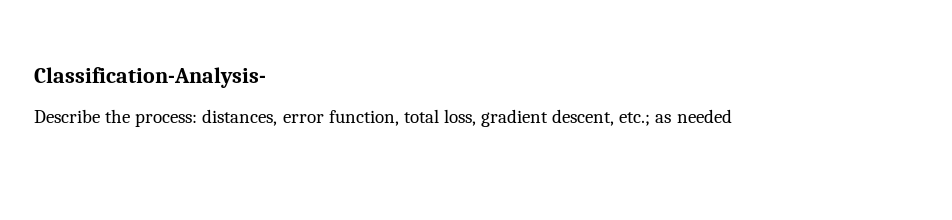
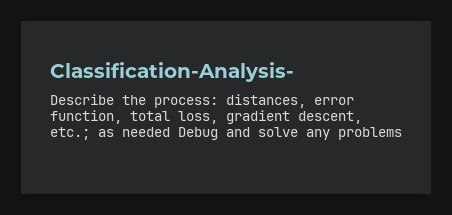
- Describe the process: distances, error function, total loss, gradient descent, etc.; as needed
+ Describe the process: distances, error function, total loss, gradient descent, etc.; as needed Debug and solve any problems

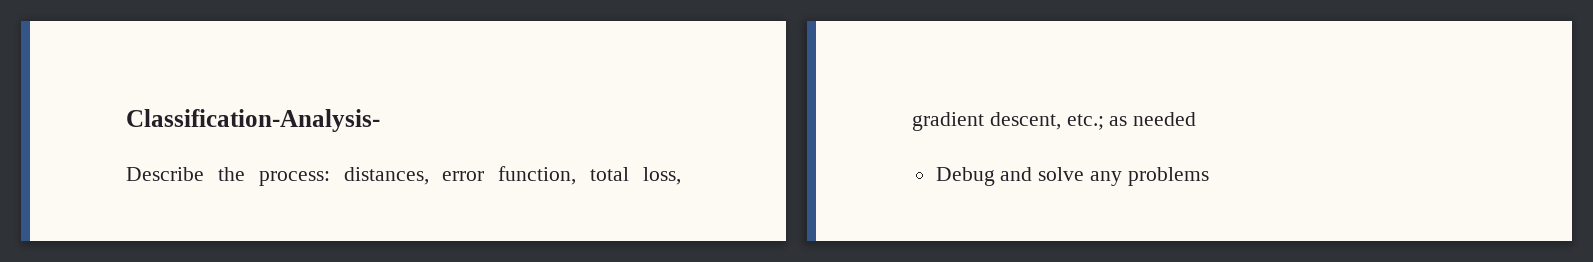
- Describe the process: distances, error function, total loss, gradient descent, etc.; as needed Debug and solve any problems
+ Describe the process: distances, error function, total loss, gradient descent, etc.; as needed
+ Debug and solve any problems

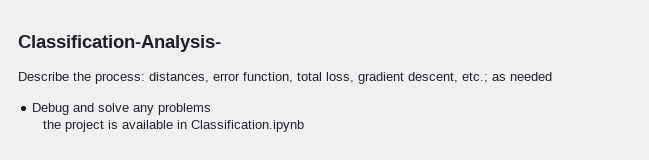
+ the project is available in Classification.ipynb

